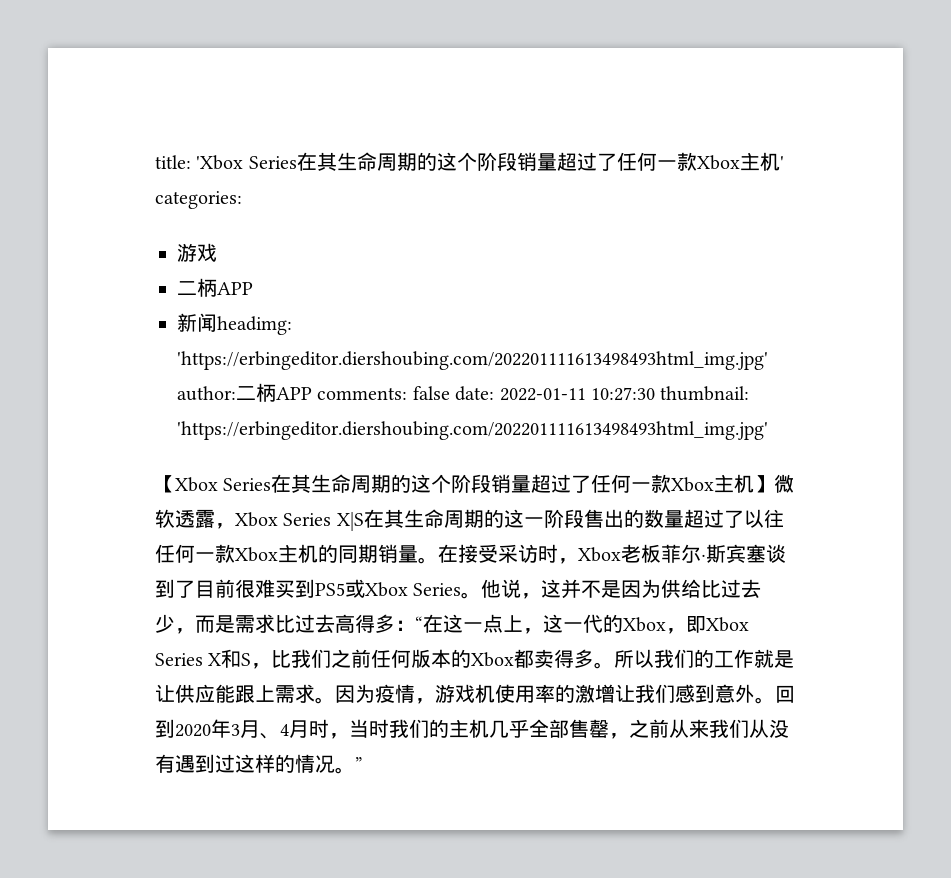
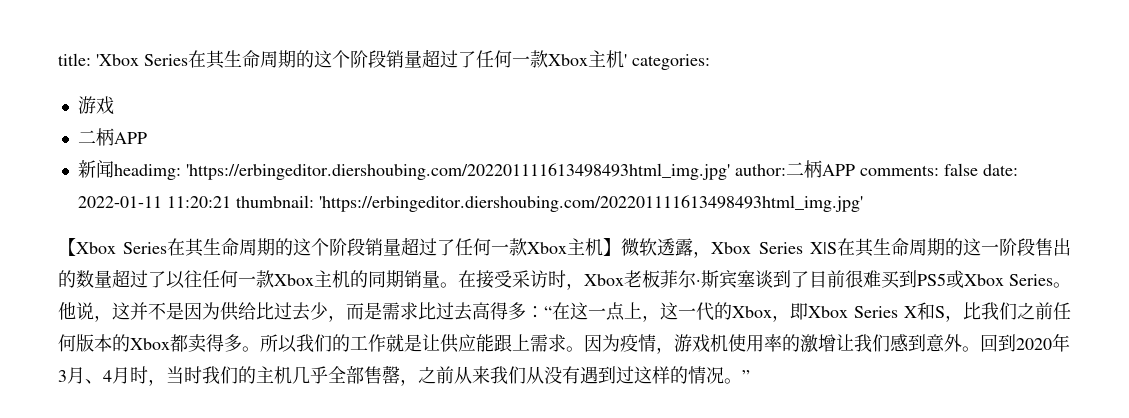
- 新闻headimg: 'https://erbingeditor.diershoubing.com/202201111613498493html_img.jpg' author:二柄APP comments: false date: 2022-01-11 10:27:30 thumbnail: 'https://erbingeditor.diershoubing.com/202201111613498493html_img.jpg'
+ 新闻headimg: 'https://erbingeditor.diershoubing.com/202201111613498493html_img.jpg' author:二柄APP comments: false date: 2022-01-11 11:20:21 thumbnail: 'https://erbingeditor.diershoubing.com/202201111613498493html_img.jpg'

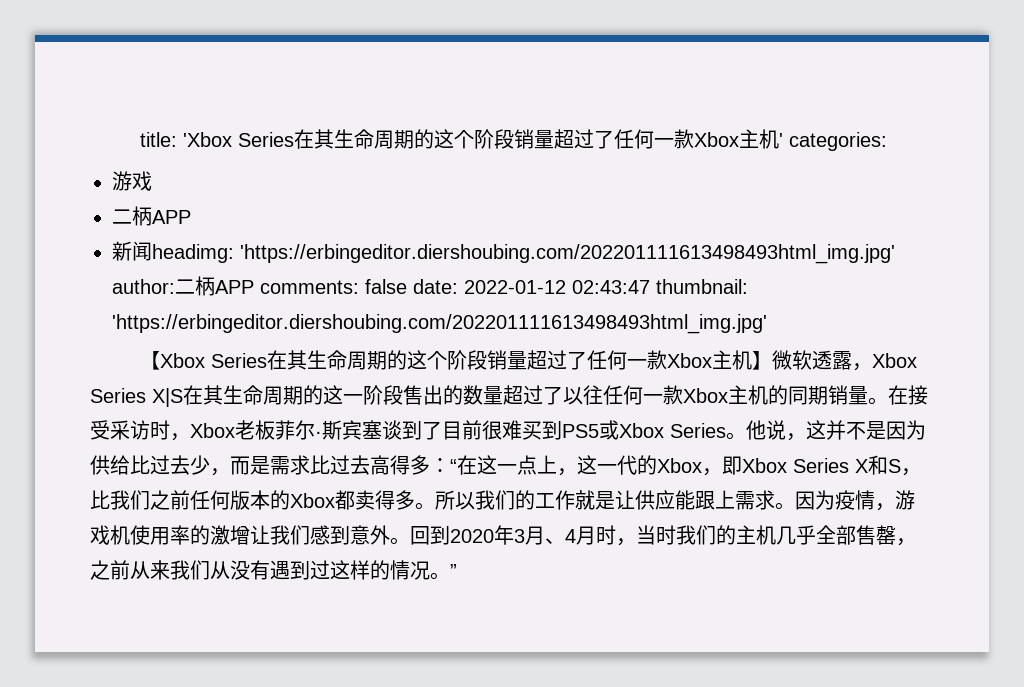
- 新闻headimg: 'https://erbingeditor.diershoubing.com/202201111613498493html_img.jpg' author:二柄APP comments: false date: 2022-01-11 11:20:21 thumbnail: 'https://erbingeditor.diershoubing.com/202201111613498493html_img.jpg'
+ 新闻headimg: 'https://erbingeditor.diershoubing.com/202201111613498493html_img.jpg' author:二柄APP comments: false date: 2022-01-12 02:43:47 thumbnail: 'https://erbingeditor.diershoubing.com/202201111613498493html_img.jpg'

